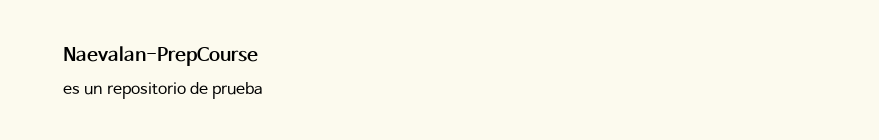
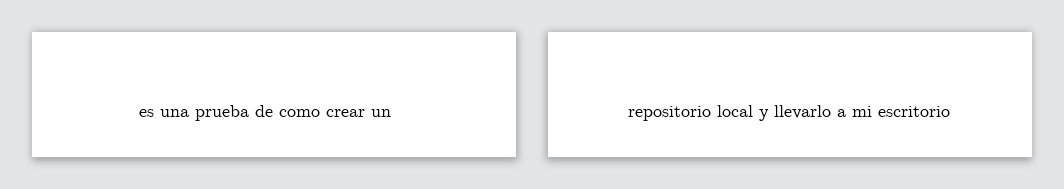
- Naevalan-PrepCourse
- es un repositorio de prueba
+ es una prueba de como crear un repositorio local y llevarlo a mi escritorio

